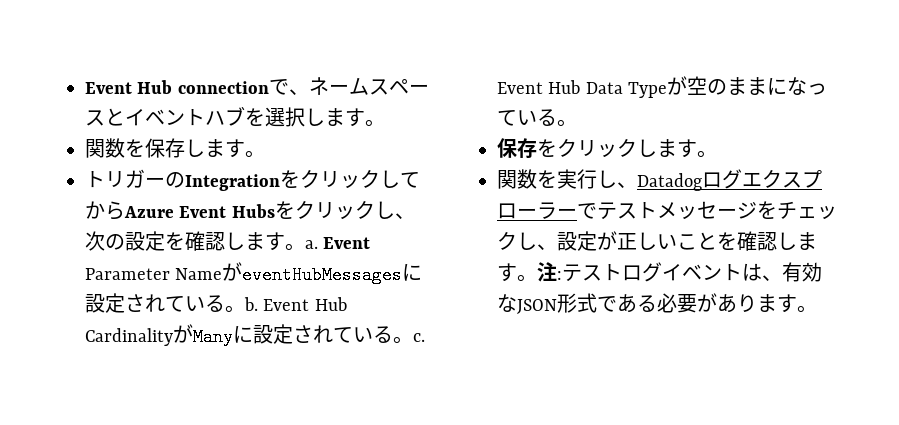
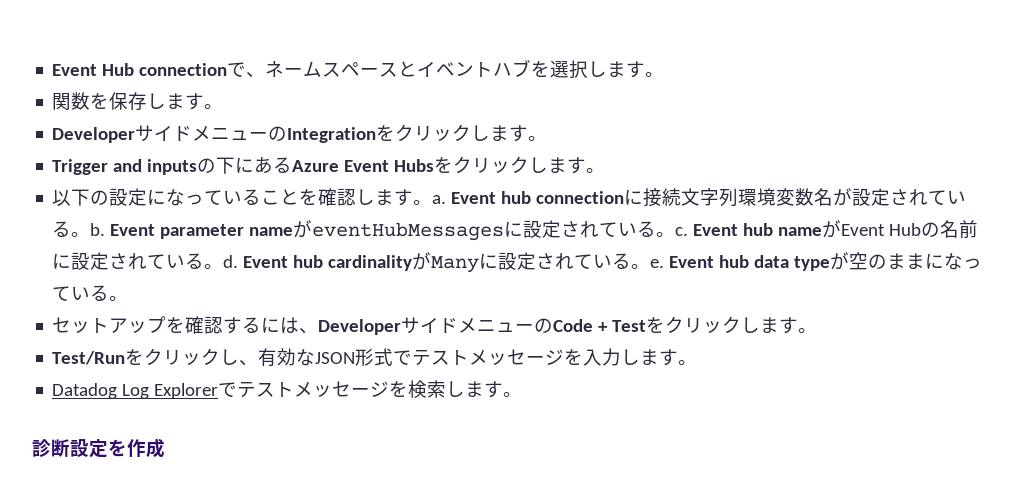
- トリガーのIntegrationをクリックしてからAzure Event Hubsをクリックし、次の設定を確認します。a.
+ DeveloperサイドメニューのIntegrationをクリックします。
+ Trigger and inputsの下にあるAzure Event Hubsをクリックします。
+ 以下の設定になっていることを確認します。a.
- Event Parameter NameがeventHubMessagesに設定されている。b. Event Hub CardinalityがManyに設定されている。c. Event Hub Data Typeが空のままになっている。
+ Event hub connectionに接続文字列環境変数名が設定されている。b. Event parameter nameがeventHubMessagesに設定されている。c. Event hub nameがEvent Hubの名前に設定されている。d. Event hub cardinalityがManyに設定されている。e. Event hub data typeが空のままになっている。
- 保存をクリックします。
- 関数を実行し、Datadogログエクスプローラーでテストメッセージをチェックし、設定が正しいことを確認します。注:テストログイベントは、有効なJSON形式である必要があります。
+ セットアップを確認するには、DeveloperサイドメニューのCode + Testをクリックします。
+ Test/Runをクリックし、有効なJSON形式でテストメッセージを入力します。
+ Datadog Log Explorerでテストメッセージを検索します。
+ 診断設定を作成

